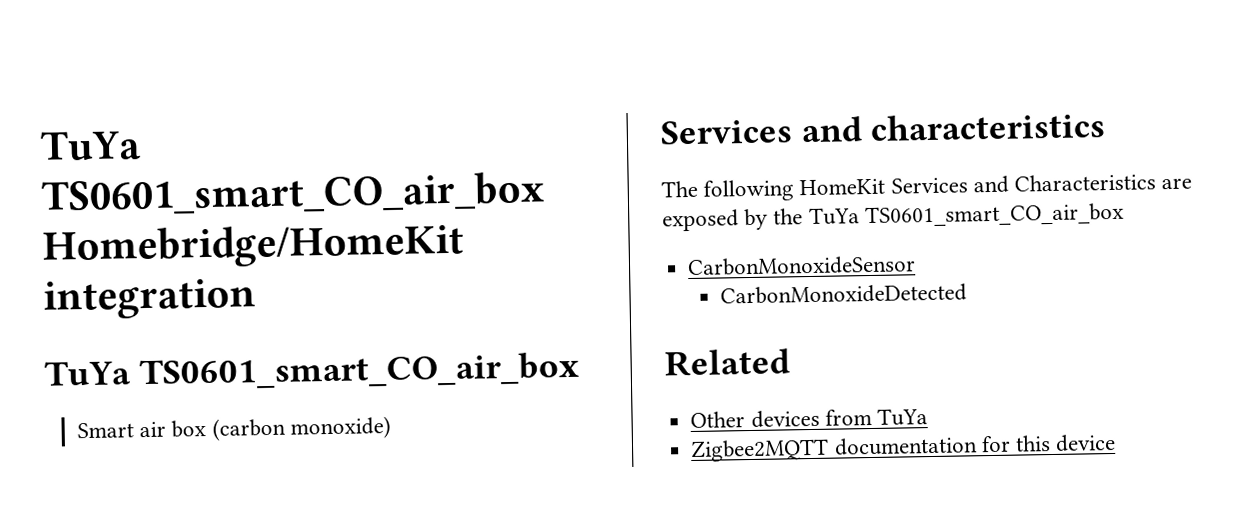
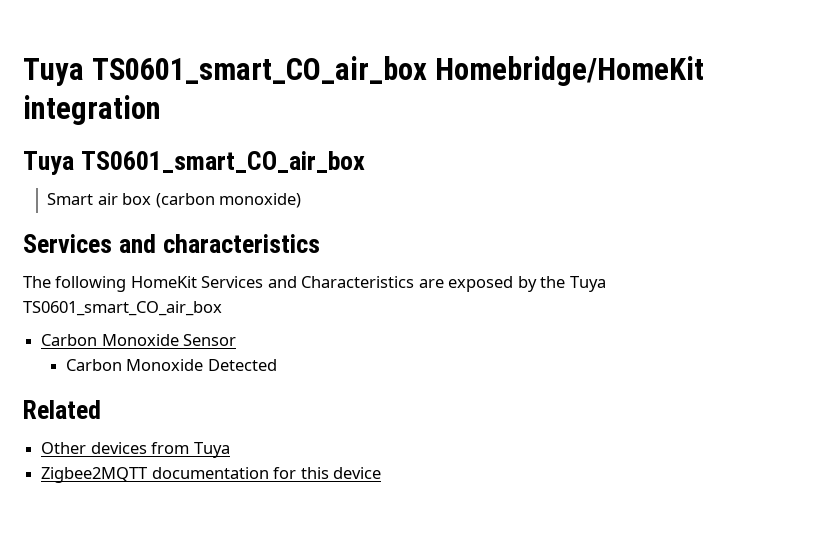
- TuYa TS0601_smart_CO_air_box Homebridge/HomeKit integration
- TuYa TS0601_smart_CO_air_box
+ Tuya TS0601_smart_CO_air_box Homebridge/HomeKit integration
+ Tuya TS0601_smart_CO_air_box
- The following HomeKit Services and Characteristics are exposed by the TuYa TS0601_smart_CO_air_box
- CarbonMonoxideSensor
- CarbonMonoxideDetected
+ The following HomeKit Services and Characteristics are exposed by the Tuya TS0601_smart_CO_air_box
+ Carbon Monoxide Sensor
+ Carbon Monoxide Detected
- Other devices from TuYa
+ Other devices from Tuya

